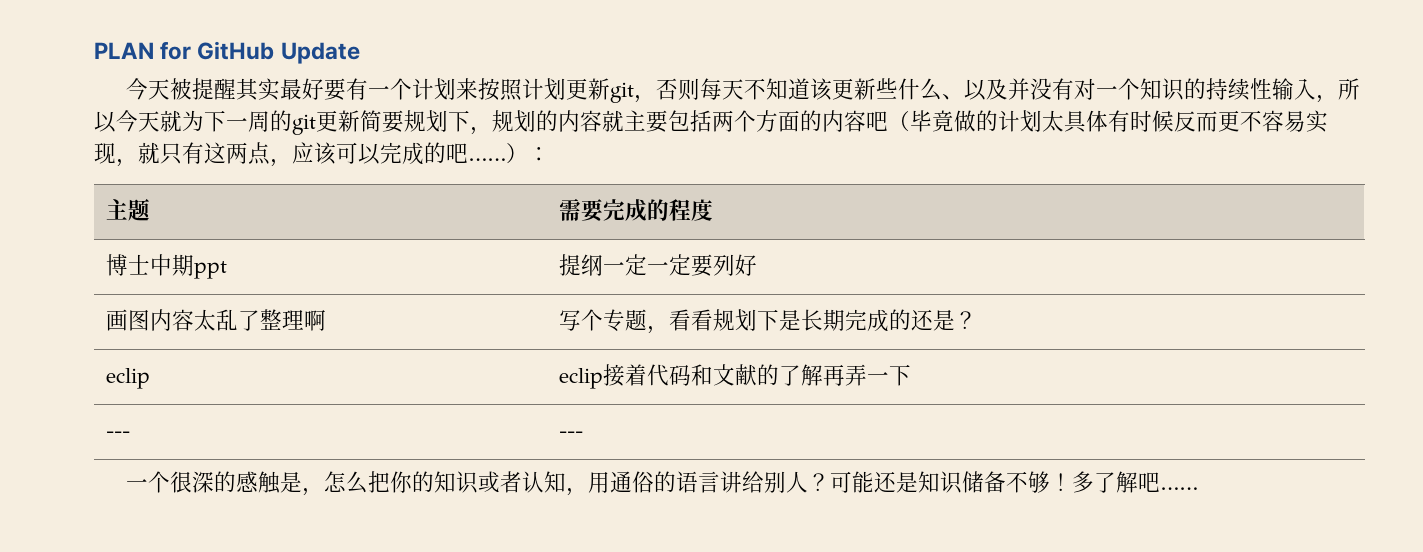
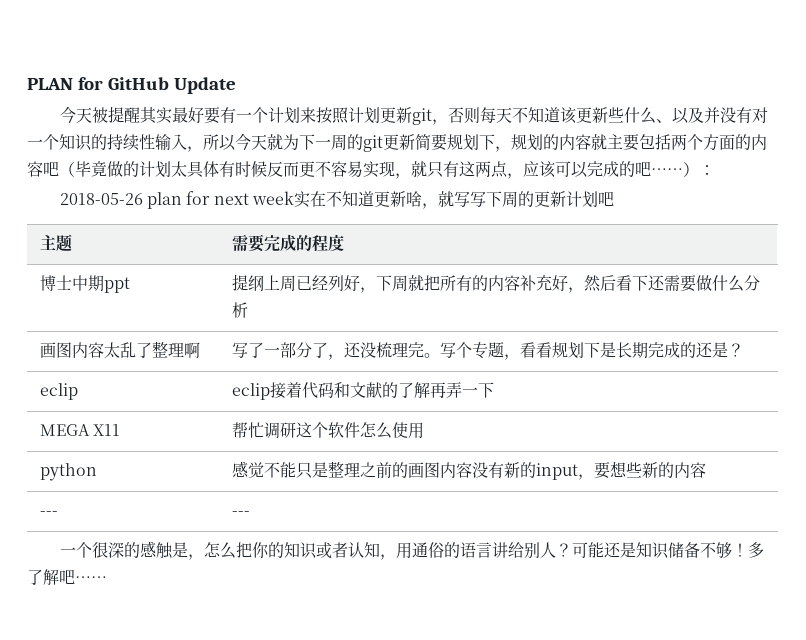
+ 2018-05-26 plan for next week实在不知道更新啥，就写写下周的更新计划吧
- 博士中期ppt | 提纲一定一定要列好
+ 博士中期ppt | 提纲上周已经列好，下周就把所有的内容补充好，然后看下还需要做什么分析
- 画图内容太乱了整理啊 | 写个专题，看看规划下是长期完成的还是？
+ 画图内容太乱了整理啊 | 写了一部分了，还没梳理完。写个专题，看看规划下是长期完成的还是？
+ MEGA X11 | 帮忙调研这个软件怎么使用
+ python | 感觉不能只是整理之前的画图内容没有新的input，要想些新的内容

